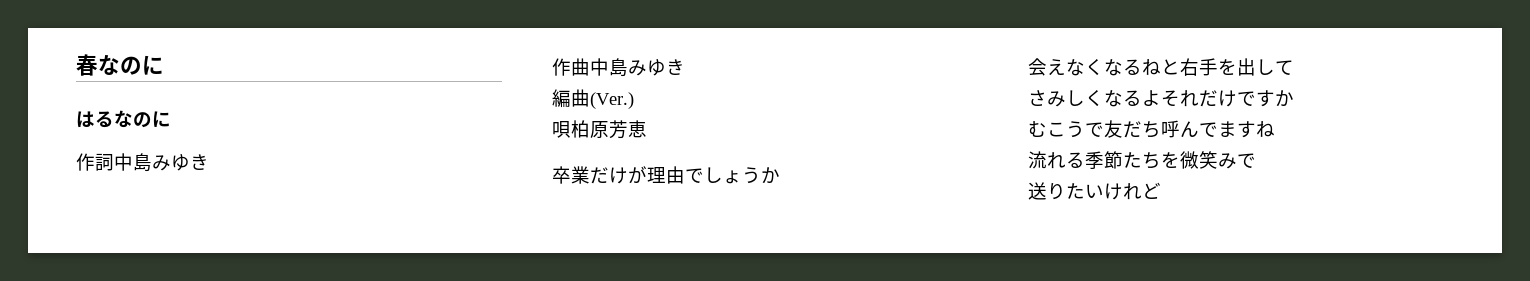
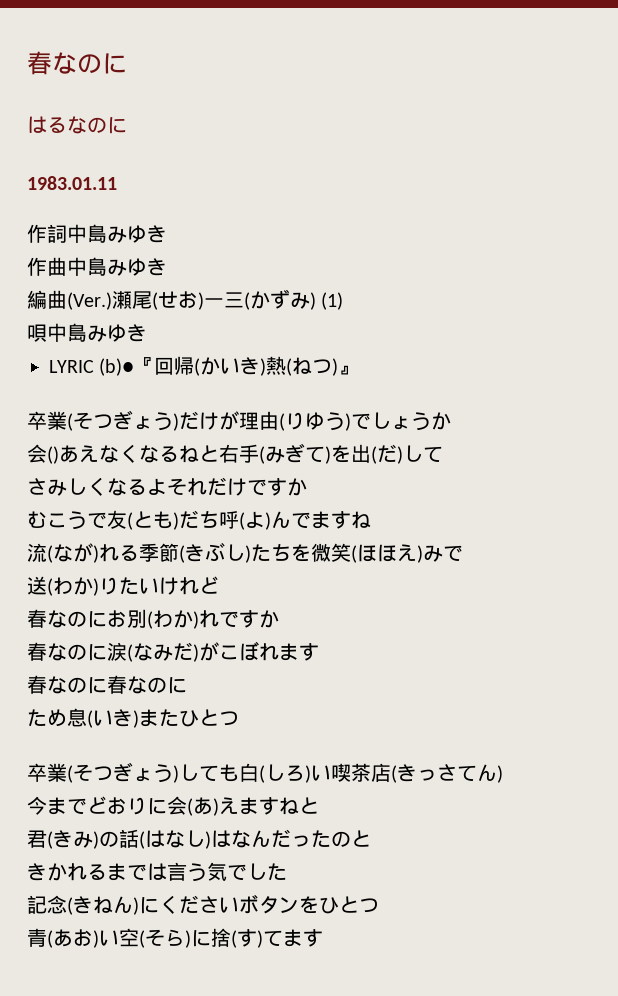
+ 1983.01.11
- 編曲(Ver.)
- 唄柏原芳恵
- 卒業だけが理由でしょうか
+ 編曲(Ver.)瀬尾(せお)一三(かずみ) (1)
+ 唄中島みゆき
+ LYRIC (b)●『回帰(かいき)熱(ねつ)』
+ 卒業(そつぎょう)だけが理由(りゆう)でしょうか
- 会えなくなるねと右手を出して
+ 会()あえなくなるねと右手(みぎて)を出(だ)して
- むこうで友だち呼んでますね
- 流れる季節たちを微笑みで
+ むこうで友(とも)だち呼(よ)んでますね
+ 流(なが)れる季節(きぶし)たちを微笑(ほほえ)みで
- 送りたいけれど
+ 送(わか)りたいけれど
+ 春なのにお別(わか)れですか
+ 春なのに涙(なみだ)がこぼれます
+ 春なのに春なのに
+ ため息(いき)またひとつ
+ 卒業(そつぎょう)しても白(しろ)い喫茶店(きっさてん)
+ 今までどおりに会(あ)えますねと
+ 君(きみ)の話(はなし)はなんだったのと
+ きかれるまでは言う気でした
+ 記念(きねん)にくださいボタンをひとつ
+ 青(あお)い空(そら)に捨(す)てます

